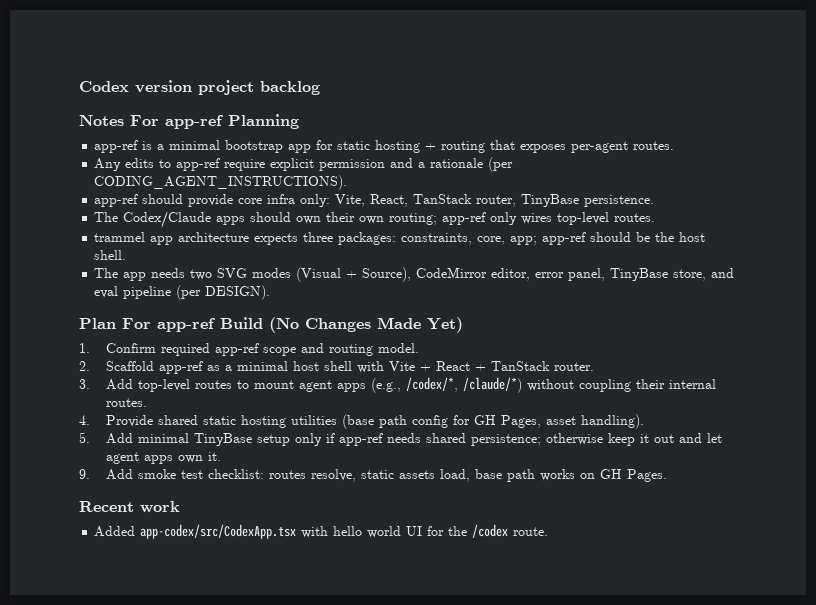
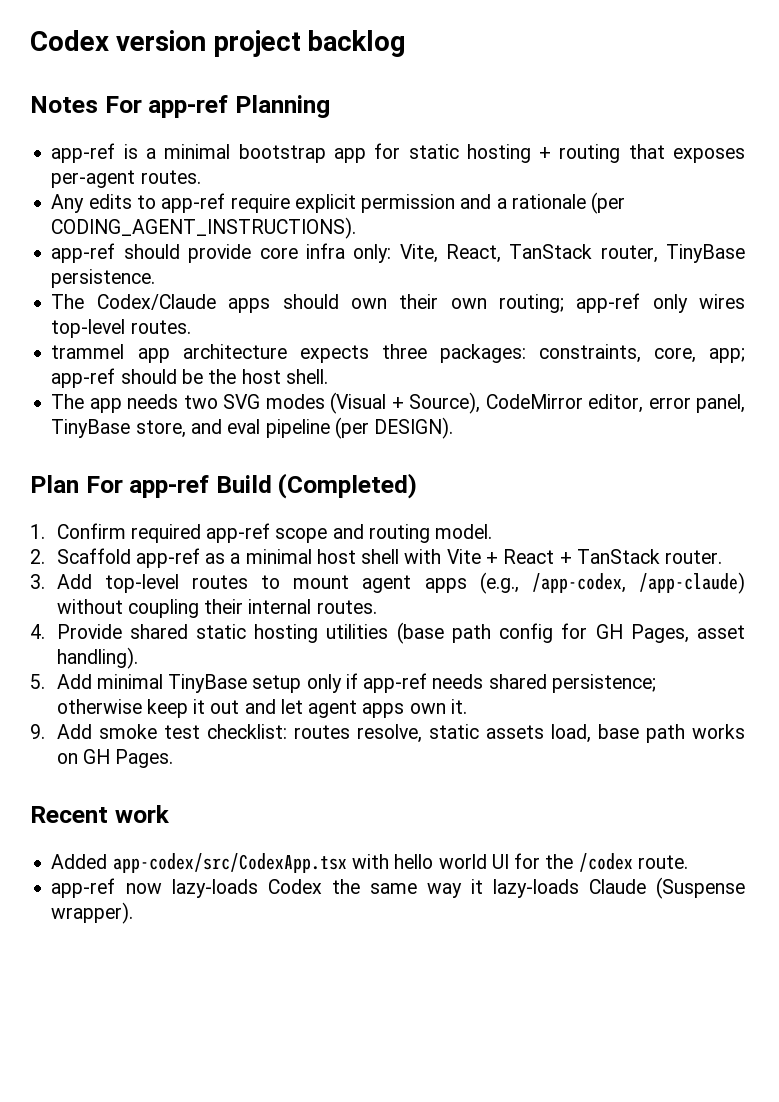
- Plan For app-ref Build (No Changes Made Yet)
+ Plan For app-ref Build (Completed)
- 3. Add top-level routes to mount agent apps (e.g., /codex/*, /claude/*) without coupling their internal routes.
+ 3. Add top-level routes to mount agent apps (e.g., /app-codex, /app-claude) without coupling their internal routes.
+ app-ref now lazy-loads Codex the same way it lazy-loads Claude (Suspense wrapper).

